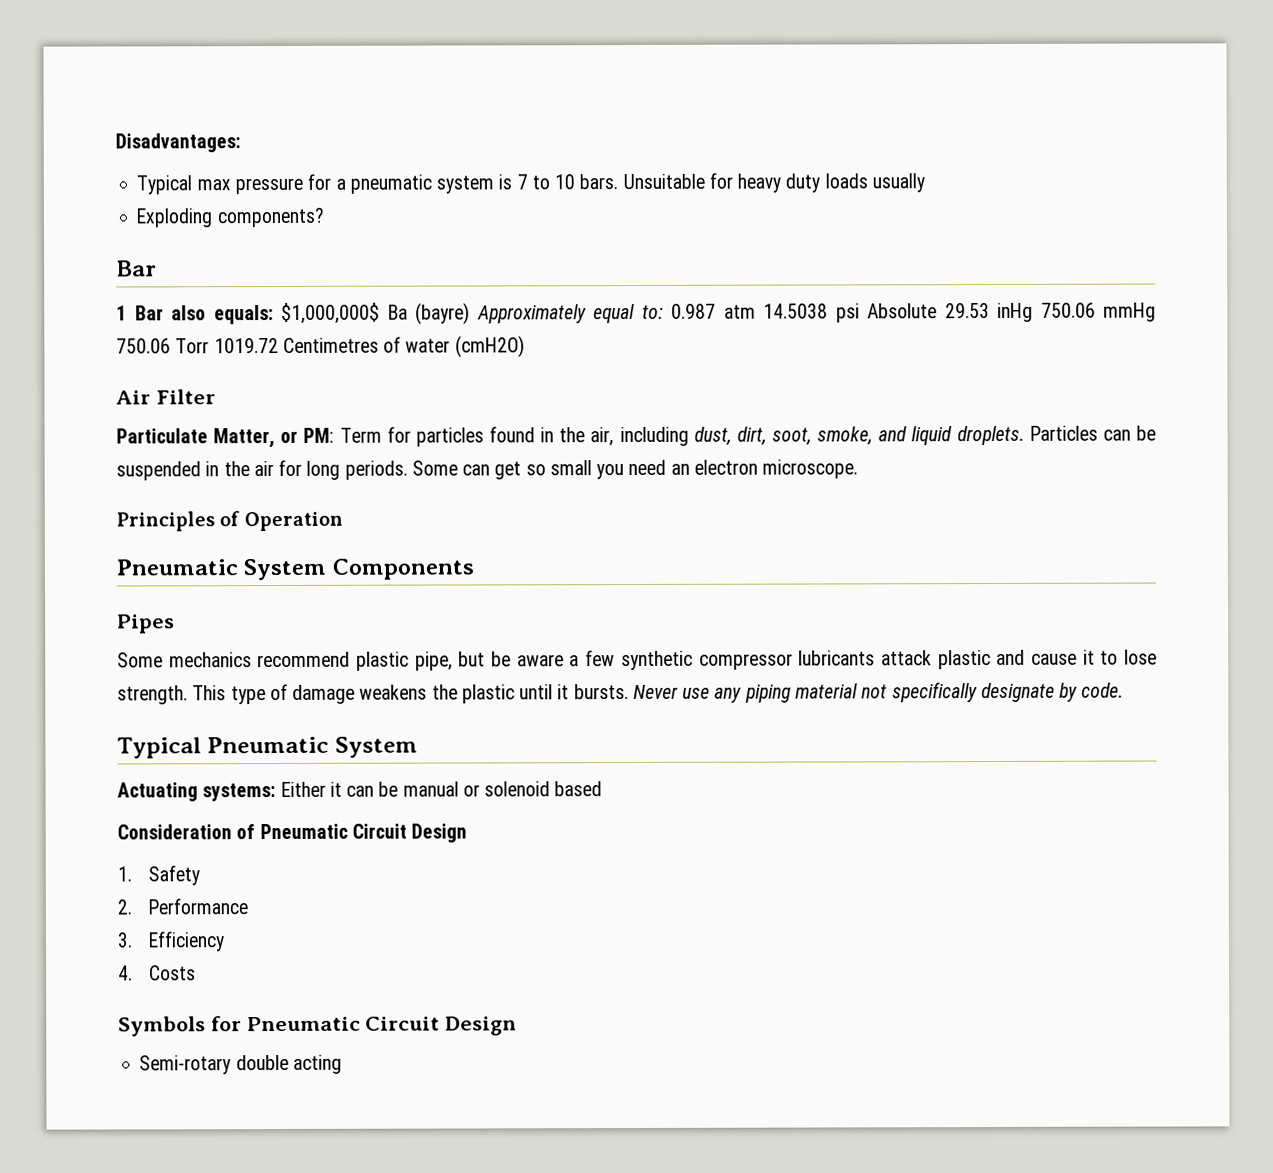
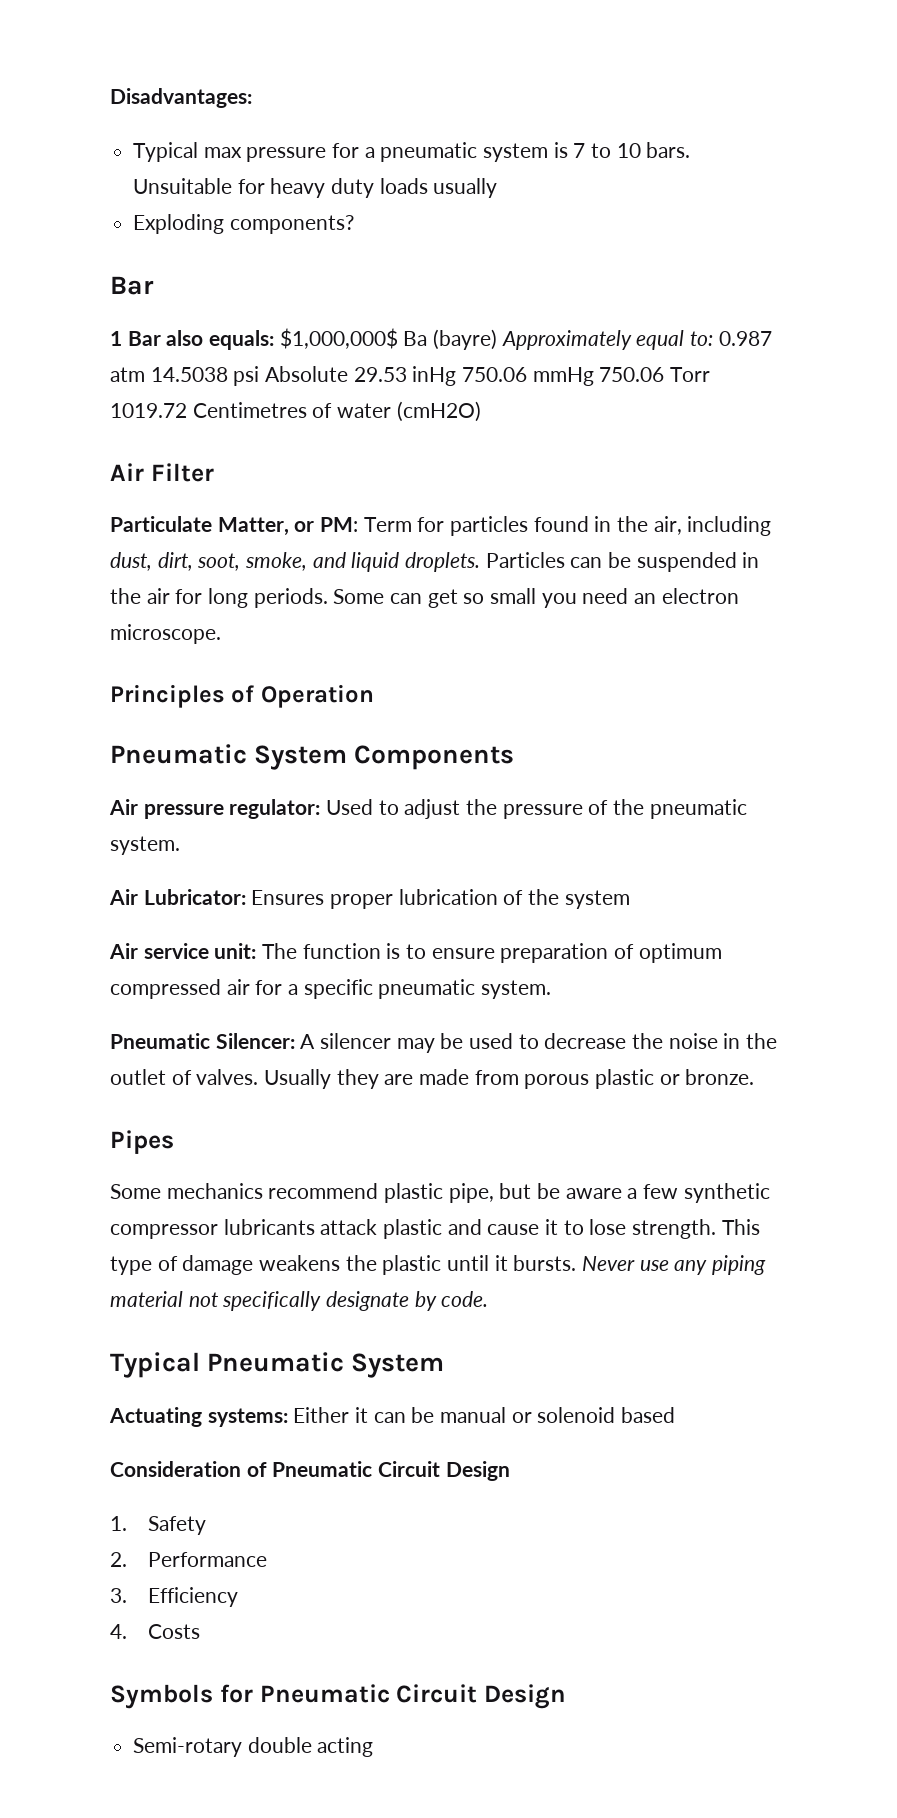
+ Air pressure regulator: Used to adjust the pressure of the pneumatic system.
+ Air Lubricator: Ensures proper lubrication of the system
+ Air service unit: The function is to ensure preparation of optimum compressed air for a specific pneumatic system.
+ Pneumatic Silencer: A silencer may be used to decrease the noise in the outlet of valves. Usually they are made from porous plastic or bronze.

